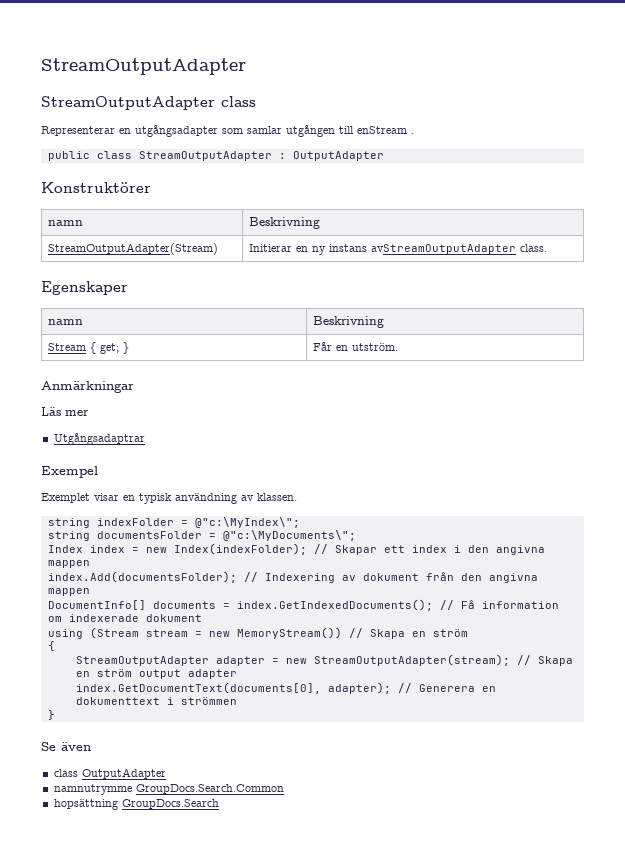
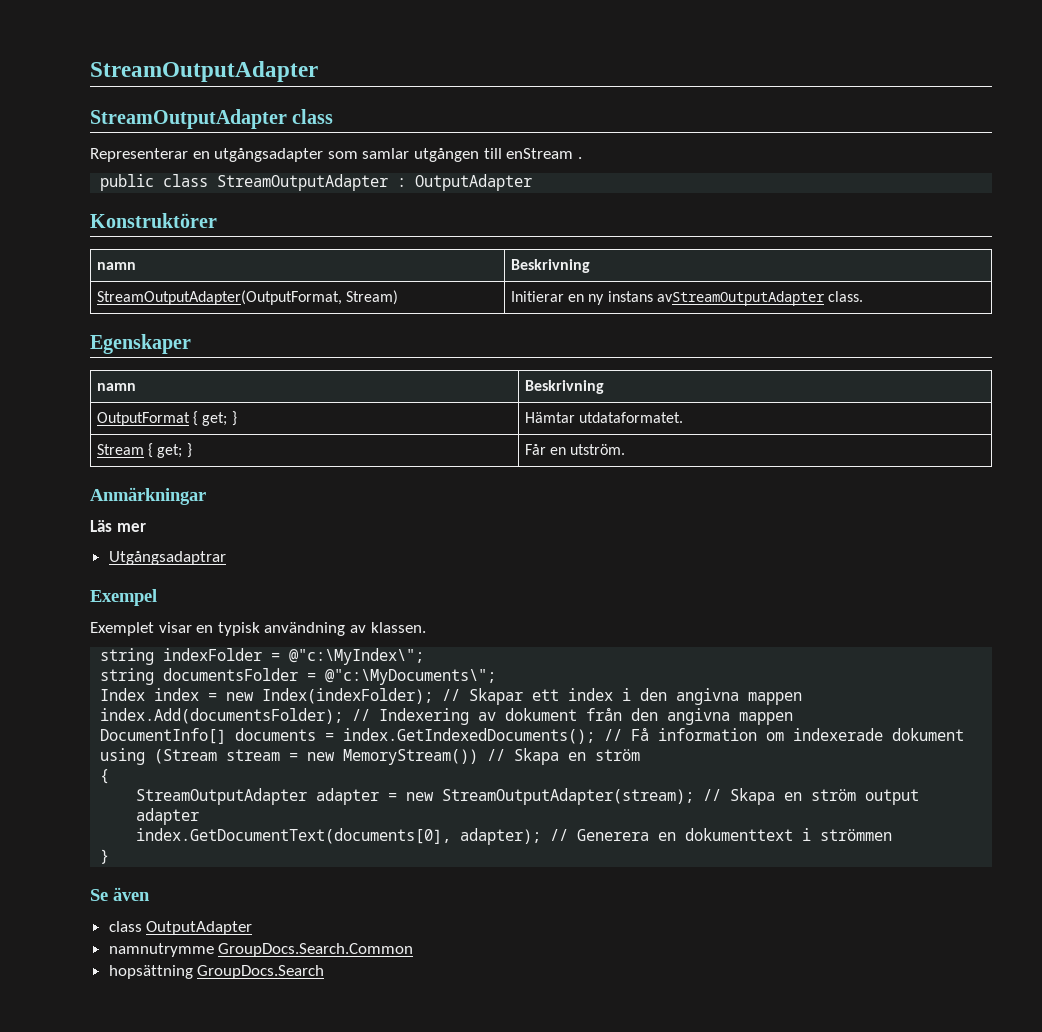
- StreamOutputAdapter(Stream) | Initierar en ny instans avStreamOutputAdapter class.
+ StreamOutputAdapter(OutputFormat, Stream) | Initierar en ny instans avStreamOutputAdapter class.
+ OutputFormat { get; } | Hämtar utdataformatet.

